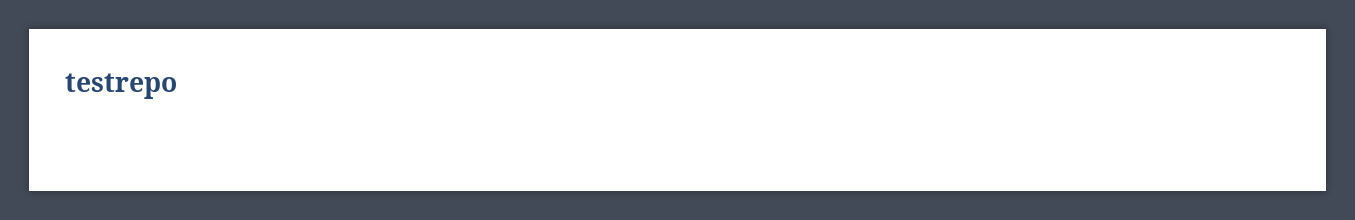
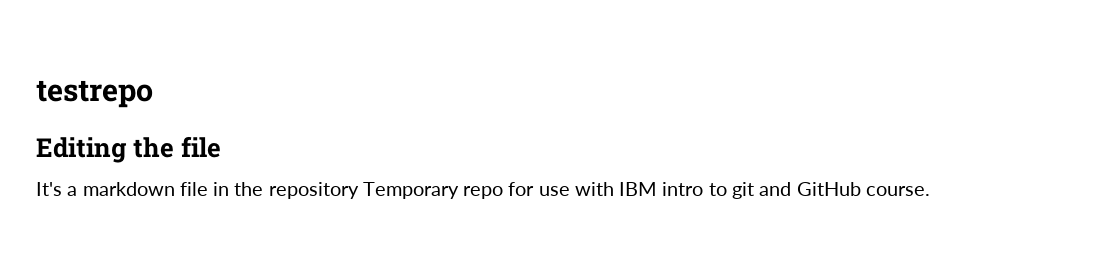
+ Editing the file
+ It's a markdown file in the repository Temporary repo for use with IBM intro to git and GitHub course.

